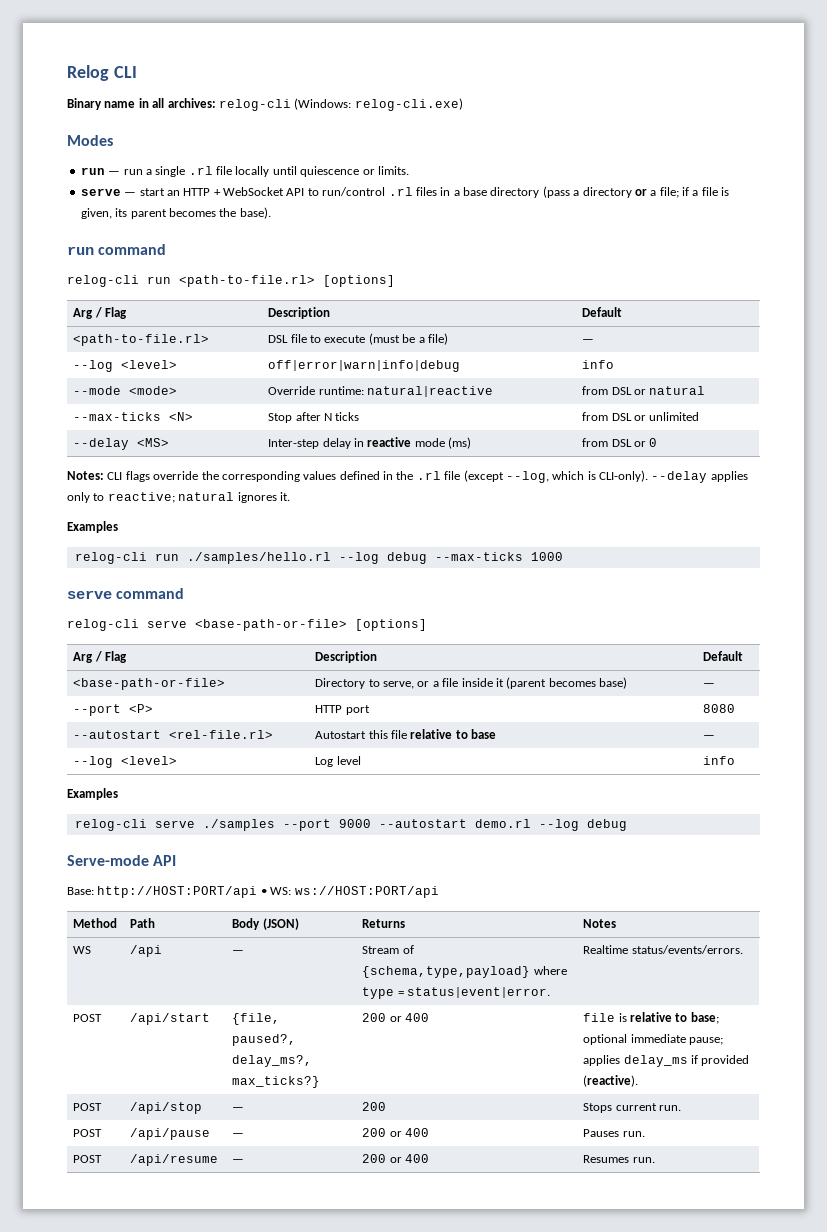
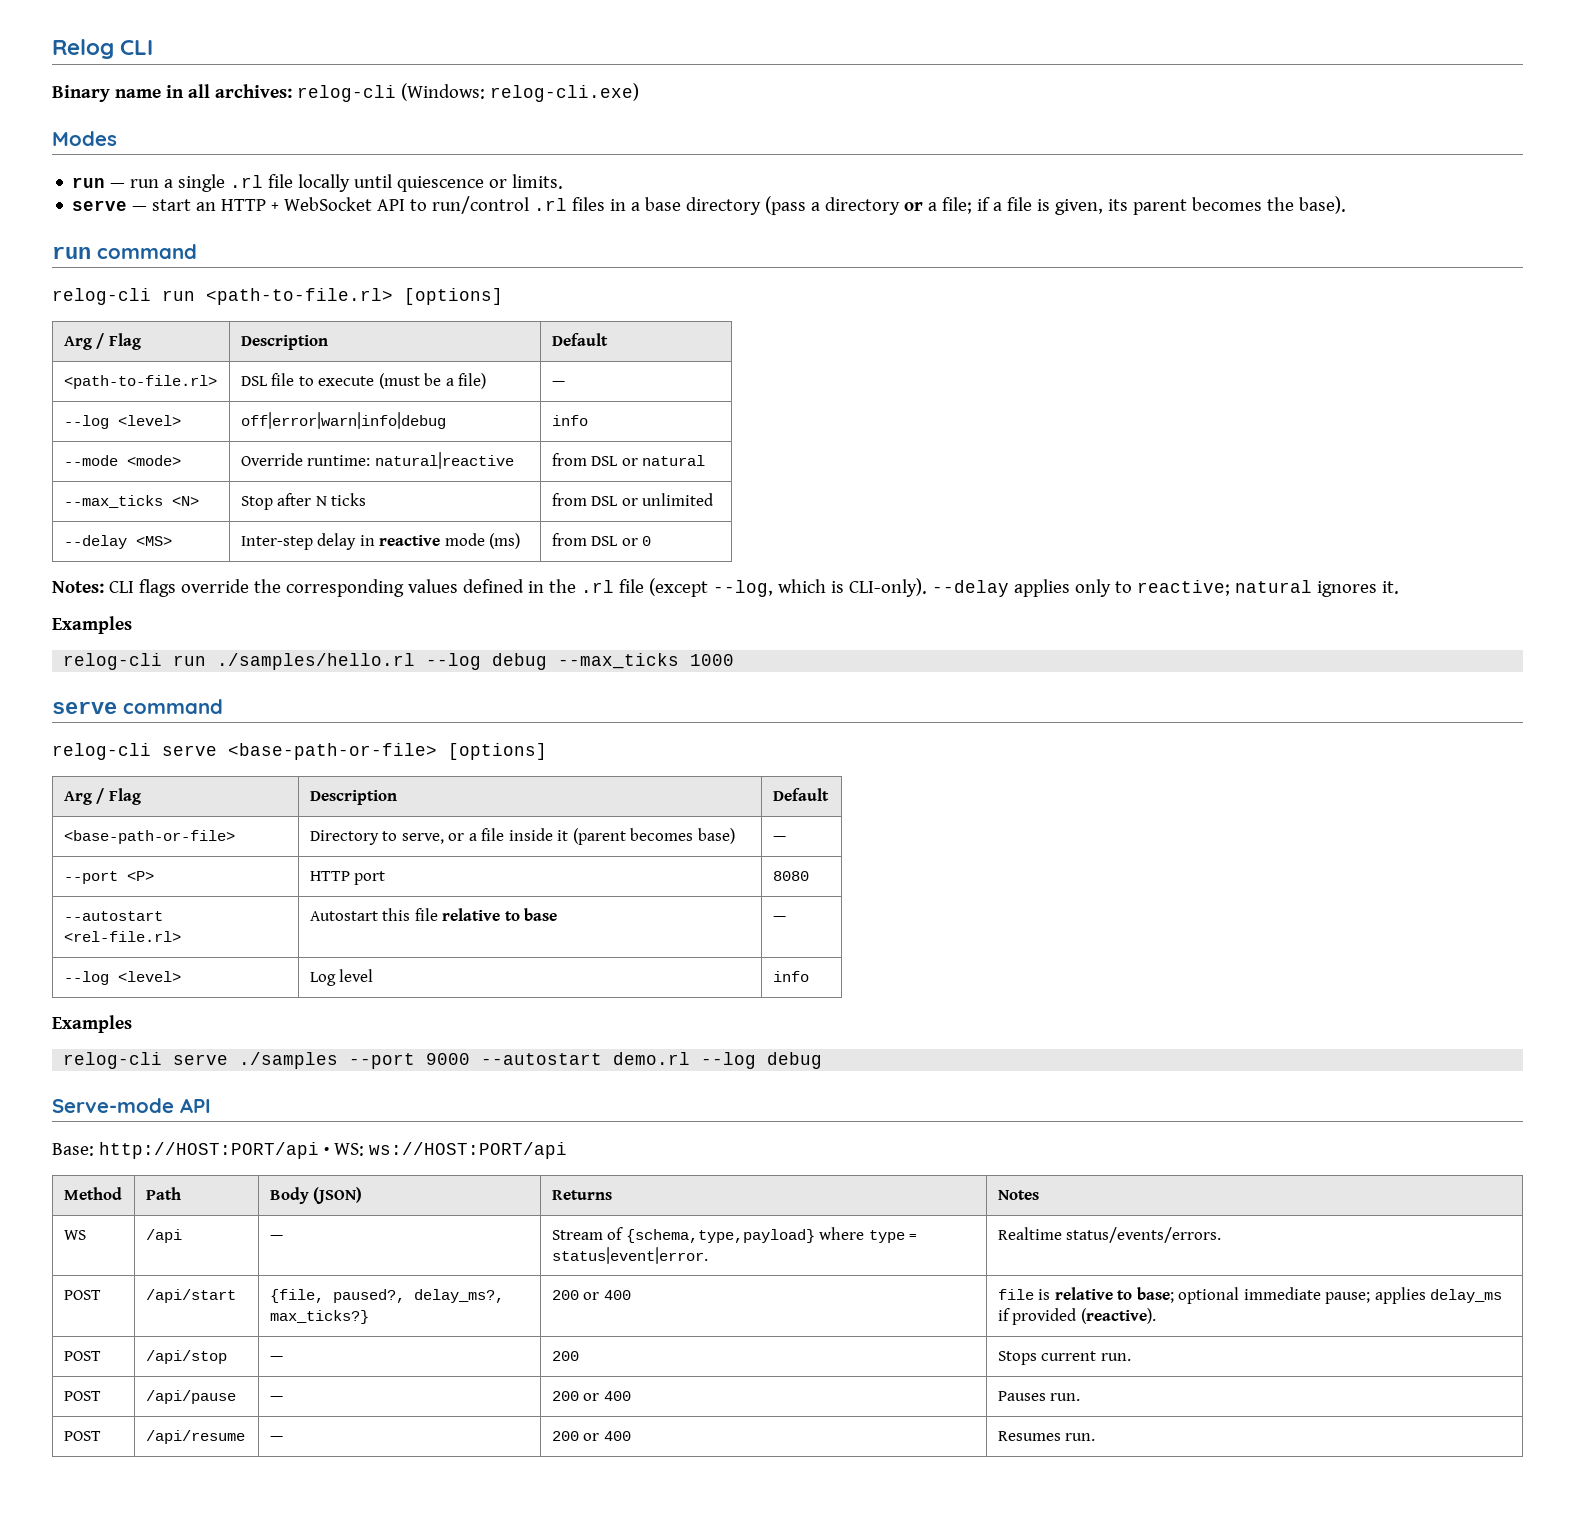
- --max-ticks <N> | Stop after N ticks | from DSL or unlimited
+ --max_ticks <N> | Stop after N ticks | from DSL or unlimited
- relog-cli run ./samples/hello.rl --log debug --max-ticks 1000
+ relog-cli run ./samples/hello.rl --log debug --max_ticks 1000

